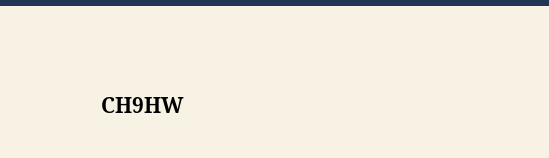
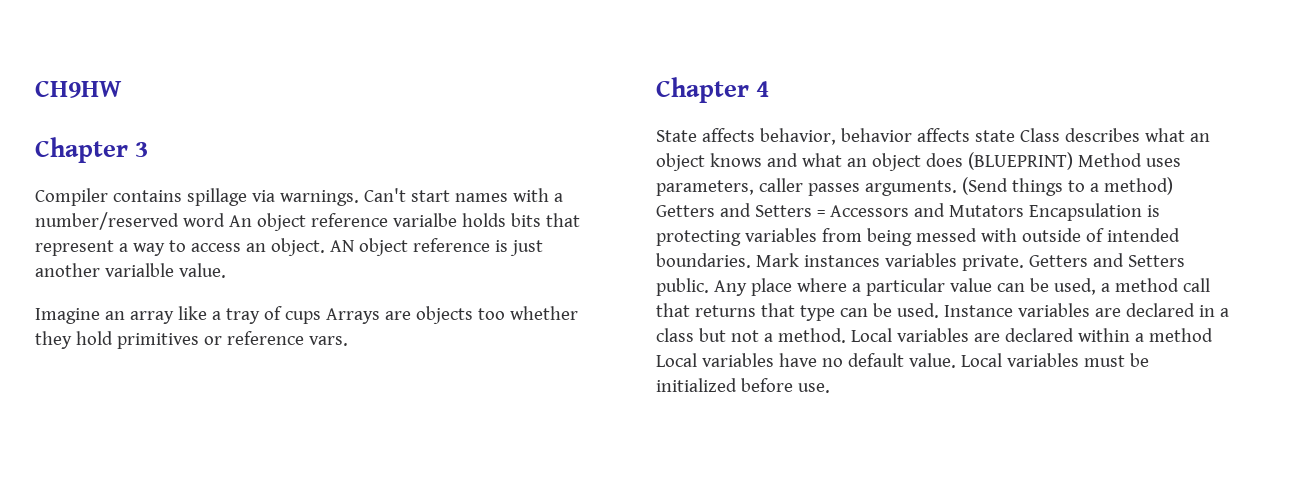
+ Chapter 3
+ Compiler contains spillage via warnings. Can't start names with a number/reserved word An object reference varialbe holds bits that represent a way to access an object. AN object reference is just another varialble value.
+ Imagine an array like a tray of cups Arrays are objects too whether they hold primitives or reference vars.
+ Chapter 4
+ State affects behavior, behavior affects state Class describes what an object knows and what an object does (BLUEPRINT) Method uses parameters, caller passes arguments. (Send things to a method) Getters and Setters = Accessors and Mutators Encapsulation is protecting variables from being messed with outside of intended boundaries. Mark instances variables private. Getters and Setters public. Any place where a particular value can be used, a method call that returns that type can be used. Instance variables are declared in a class but not a method. Local variables are declared within a method Local variables have no default value. Local variables must be initialized before use.

